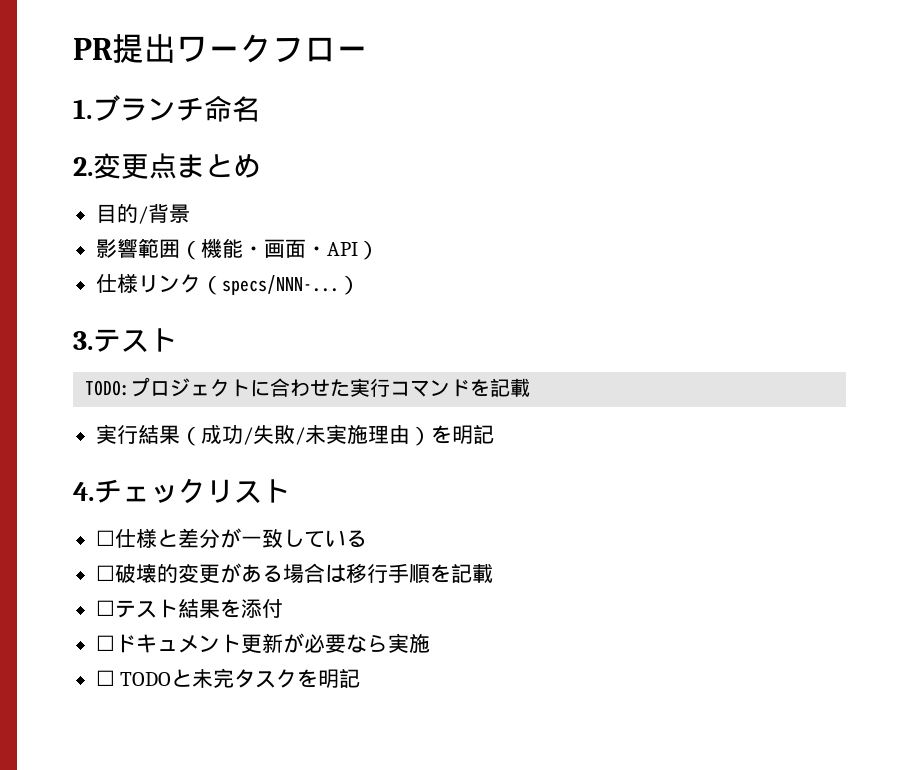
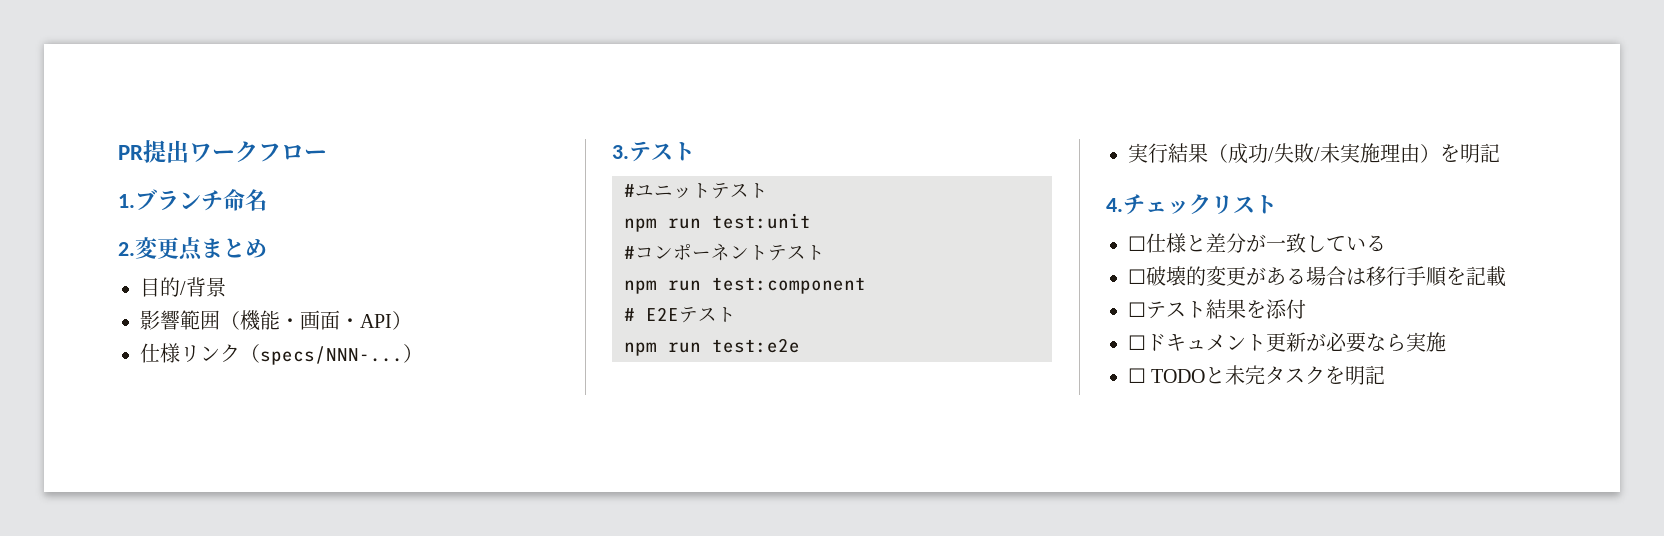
- TODO:プロジェクトに合わせた実行コマンドを記載
+ #ユニットテスト
+ npm run test:unit
+ #コンポーネントテスト
+ npm run test:component
+ # E2Eテスト
+ npm run test:e2e

